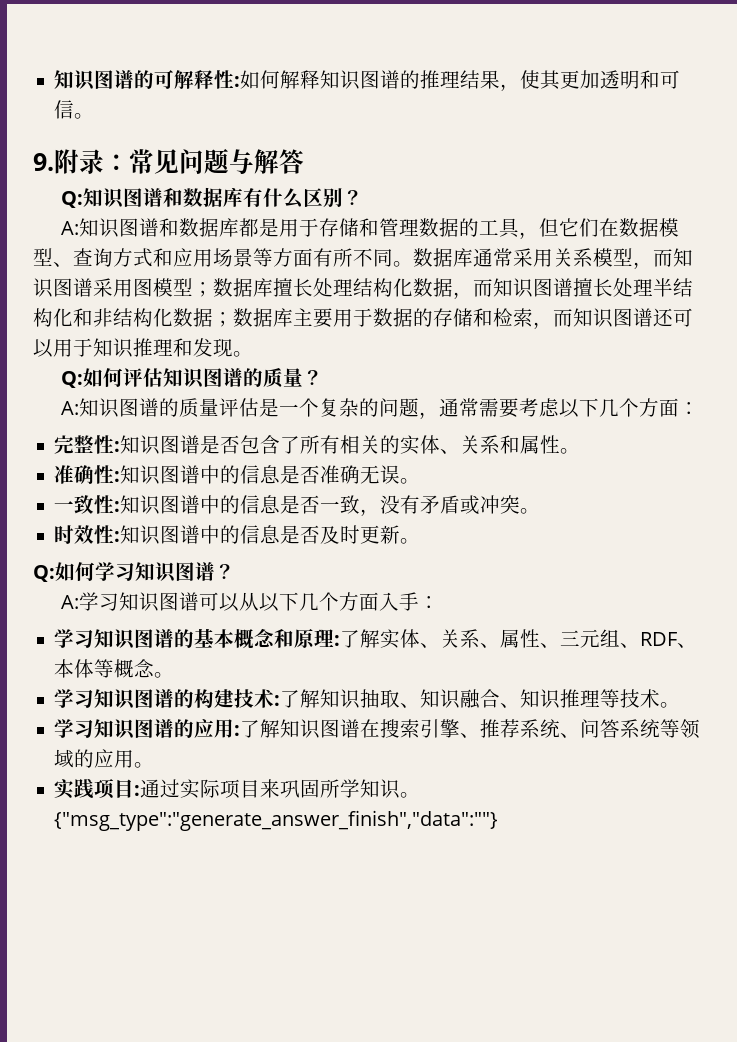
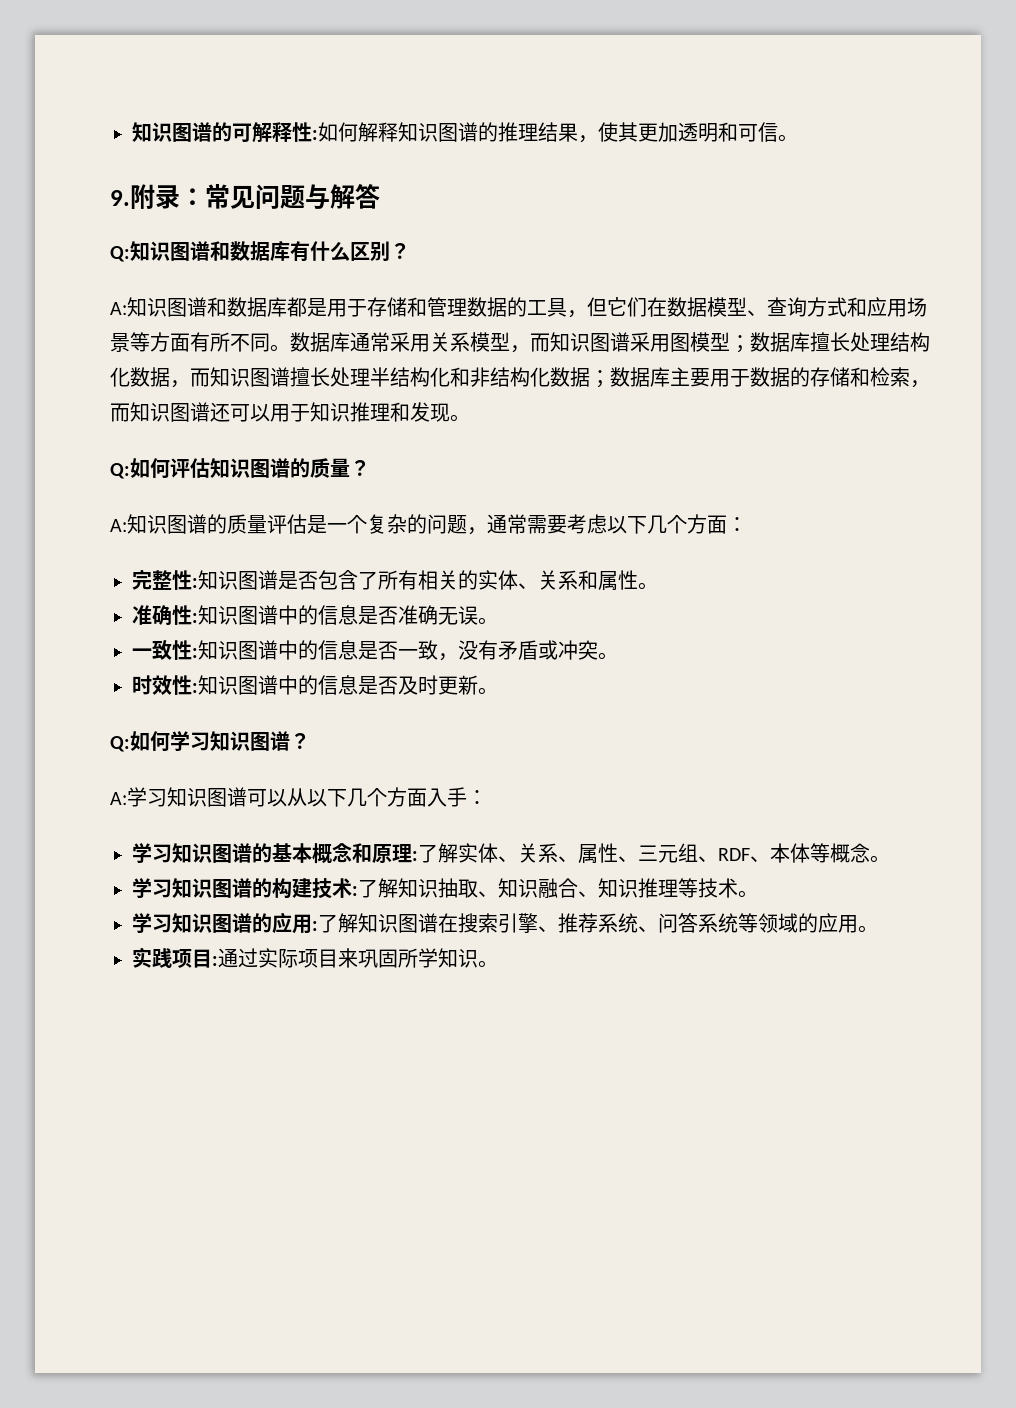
- {"msg_type":"generate_answer_finish","data":""}

